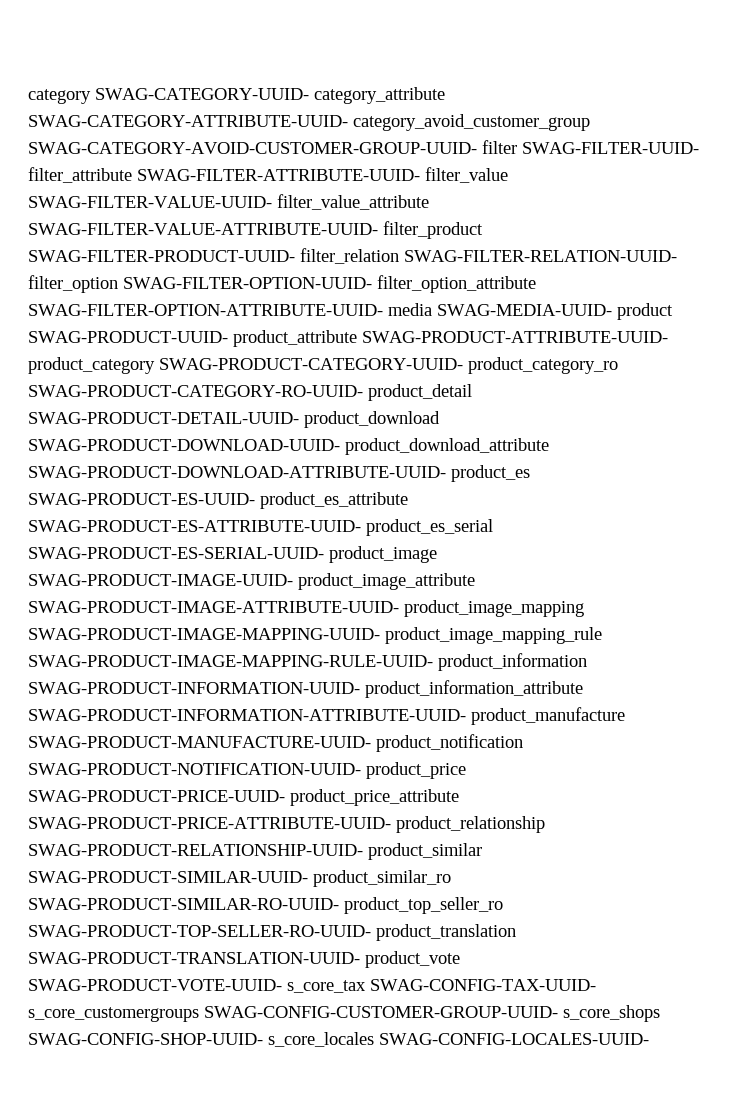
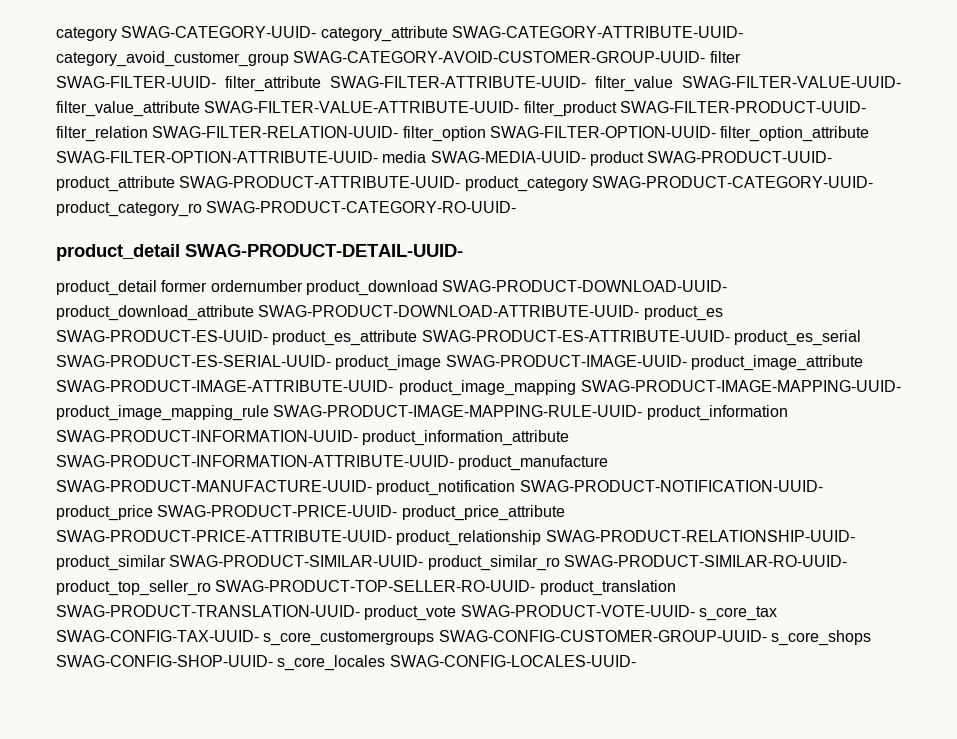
- category SWAG-CATEGORY-UUID- category_attribute SWAG-CATEGORY-ATTRIBUTE-UUID- category_avoid_customer_group SWAG-CATEGORY-AVOID-CUSTOMER-GROUP-UUID- filter SWAG-FILTER-UUID- filter_attribute SWAG-FILTER-ATTRIBUTE-UUID- filter_value SWAG-FILTER-VALUE-UUID- filter_value_attribute SWAG-FILTER-VALUE-ATTRIBUTE-UUID- filter_product SWAG-FILTER-PRODUCT-UUID- filter_relation SWAG-FILTER-RELATION-UUID- filter_option SWAG-FILTER-OPTION-UUID- filter_option_attribute SWAG-FILTER-OPTION-ATTRIBUTE-UUID- media SWAG-MEDIA-UUID- product SWAG-PRODUCT-UUID- product_attribute SWAG-PRODUCT-ATTRIBUTE-UUID- product_category SWAG-PRODUCT-CATEGORY-UUID- product_category_ro SWAG-PRODUCT-CATEGORY-RO-UUID- product_detail SWAG-PRODUCT-DETAIL-UUID- product_download SWAG-PRODUCT-DOWNLOAD-UUID- product_download_attribute SWAG-PRODUCT-DOWNLOAD-ATTRIBUTE-UUID- product_es SWAG-PRODUCT-ES-UUID- product_es_attribute SWAG-PRODUCT-ES-ATTRIBUTE-UUID- product_es_serial SWAG-PRODUCT-ES-SERIAL-UUID- product_image SWAG-PRODUCT-IMAGE-UUID- product_image_attribute SWAG-PRODUCT-IMAGE-ATTRIBUTE-UUID- product_image_mapping SWAG-PRODUCT-IMAGE-MAPPING-UUID- product_image_mapping_rule SWAG-PRODUCT-IMAGE-MAPPING-RULE-UUID- product_information SWAG-PRODUCT-INFORMATION-UUID- product_information_attribute SWAG-PRODUCT-INFORMATION-ATTRIBUTE-UUID- product_manufacture SWAG-PRODUCT-MANUFACTURE-UUID- product_notification SWAG-PRODUCT-NOTIFICATION-UUID- product_price SWAG-PRODUCT-PRICE-UUID- product_price_attribute SWAG-PRODUCT-PRICE-ATTRIBUTE-UUID- product_relationship SWAG-PRODUCT-RELATIONSHIP-UUID- product_similar SWAG-PRODUCT-SIMILAR-UUID- product_similar_ro SWAG-PRODUCT-SIMILAR-RO-UUID- product_top_seller_ro SWAG-PRODUCT-TOP-SELLER-RO-UUID- product_translation SWAG-PRODUCT-TRANSLATION-UUID- product_vote SWAG-PRODUCT-VOTE-UUID- s_core_tax SWAG-CONFIG-TAX-UUID- s_core_customergroups SWAG-CONFIG-CUSTOMER-GROUP-UUID- s_core_shops SWAG-CONFIG-SHOP-UUID- s_core_locales SWAG-CONFIG-LOCALES-UUID-
+ category SWAG-CATEGORY-UUID- category_attribute SWAG-CATEGORY-ATTRIBUTE-UUID- category_avoid_customer_group SWAG-CATEGORY-AVOID-CUSTOMER-GROUP-UUID- filter SWAG-FILTER-UUID- filter_attribute SWAG-FILTER-ATTRIBUTE-UUID- filter_value SWAG-FILTER-VALUE-UUID- filter_value_attribute SWAG-FILTER-VALUE-ATTRIBUTE-UUID- filter_product SWAG-FILTER-PRODUCT-UUID- filter_relation SWAG-FILTER-RELATION-UUID- filter_option SWAG-FILTER-OPTION-UUID- filter_option_attribute SWAG-FILTER-OPTION-ATTRIBUTE-UUID- media SWAG-MEDIA-UUID- product SWAG-PRODUCT-UUID- product_attribute SWAG-PRODUCT-ATTRIBUTE-UUID- product_category SWAG-PRODUCT-CATEGORY-UUID- product_category_ro SWAG-PRODUCT-CATEGORY-RO-UUID-
+ product_detail SWAG-PRODUCT-DETAIL-UUID-
+ product_detail former ordernumber product_download SWAG-PRODUCT-DOWNLOAD-UUID- product_download_attribute SWAG-PRODUCT-DOWNLOAD-ATTRIBUTE-UUID- product_es SWAG-PRODUCT-ES-UUID- product_es_attribute SWAG-PRODUCT-ES-ATTRIBUTE-UUID- product_es_serial SWAG-PRODUCT-ES-SERIAL-UUID- product_image SWAG-PRODUCT-IMAGE-UUID- product_image_attribute SWAG-PRODUCT-IMAGE-ATTRIBUTE-UUID- product_image_mapping SWAG-PRODUCT-IMAGE-MAPPING-UUID- product_image_mapping_rule SWAG-PRODUCT-IMAGE-MAPPING-RULE-UUID- product_information SWAG-PRODUCT-INFORMATION-UUID- product_information_attribute SWAG-PRODUCT-INFORMATION-ATTRIBUTE-UUID- product_manufacture SWAG-PRODUCT-MANUFACTURE-UUID- product_notification SWAG-PRODUCT-NOTIFICATION-UUID- product_price SWAG-PRODUCT-PRICE-UUID- product_price_attribute SWAG-PRODUCT-PRICE-ATTRIBUTE-UUID- product_relationship SWAG-PRODUCT-RELATIONSHIP-UUID- product_similar SWAG-PRODUCT-SIMILAR-UUID- product_similar_ro SWAG-PRODUCT-SIMILAR-RO-UUID- product_top_seller_ro SWAG-PRODUCT-TOP-SELLER-RO-UUID- product_translation SWAG-PRODUCT-TRANSLATION-UUID- product_vote SWAG-PRODUCT-VOTE-UUID- s_core_tax SWAG-CONFIG-TAX-UUID- s_core_customergroups SWAG-CONFIG-CUSTOMER-GROUP-UUID- s_core_shops SWAG-CONFIG-SHOP-UUID- s_core_locales SWAG-CONFIG-LOCALES-UUID-

